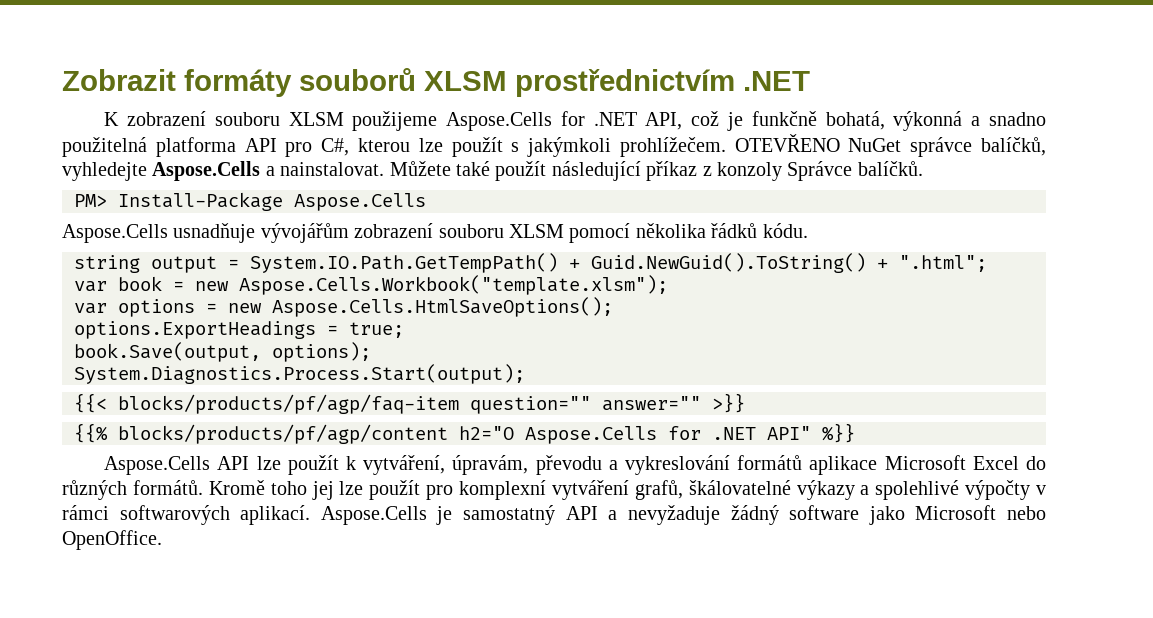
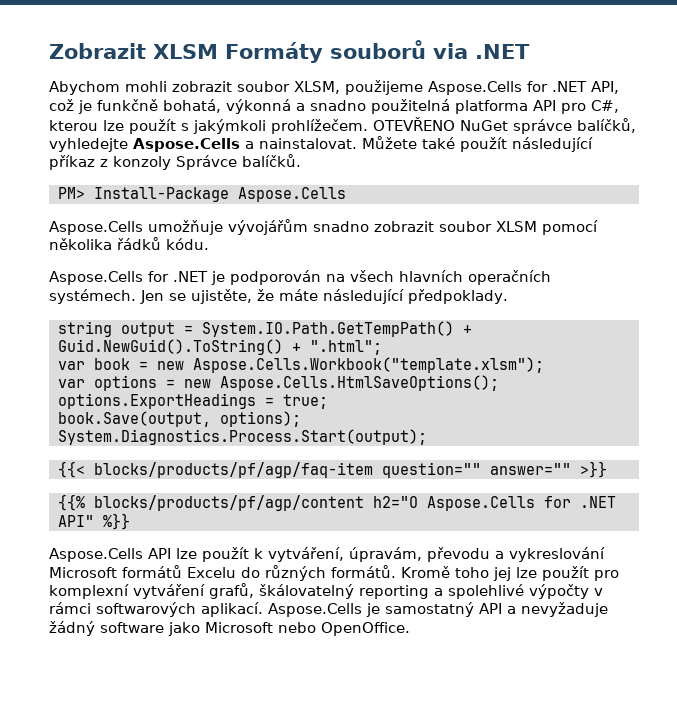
- Zobrazit formáty souborů XLSM prostřednictvím .NET
- K zobrazení souboru XLSM použijeme Aspose.Cells for .NET API, což je funkčně bohatá, výkonná a snadno použitelná platforma API pro C#, kterou lze použít s jakýmkoli prohlížečem.
+ Zobrazit XLSM Formáty souborů via .NET
+ Abychom mohli zobrazit soubor XLSM, použijeme Aspose.Cells for .NET API, což je funkčně bohatá, výkonná a snadno použitelná platforma API pro C#, kterou lze použít s jakýmkoli prohlížečem.
- Aspose.Cells usnadňuje vývojářům zobrazení souboru XLSM pomocí několika řádků kódu.
+ Aspose.Cells umožňuje vývojářům snadno zobrazit soubor XLSM pomocí několika řádků kódu.
+ Aspose.Cells for .NET je podporován na všech hlavních operačních systémech. Jen se ujistěte, že máte následující předpoklady.
- Aspose.Cells API lze použít k vytváření, úpravám, převodu a vykreslování formátů aplikace Microsoft Excel do různých formátů.
+ Aspose.Cells API lze použít k vytváření, úpravám, převodu a vykreslování Microsoft formátů Excelu do různých formátů.
- Kromě toho jej lze použít pro komplexní vytváření grafů, škálovatelné výkazy a spolehlivé výpočty v rámci softwarových aplikací.
+ Kromě toho jej lze použít pro komplexní vytváření grafů, škálovatelný reporting a spolehlivé výpočty v rámci softwarových aplikací.

